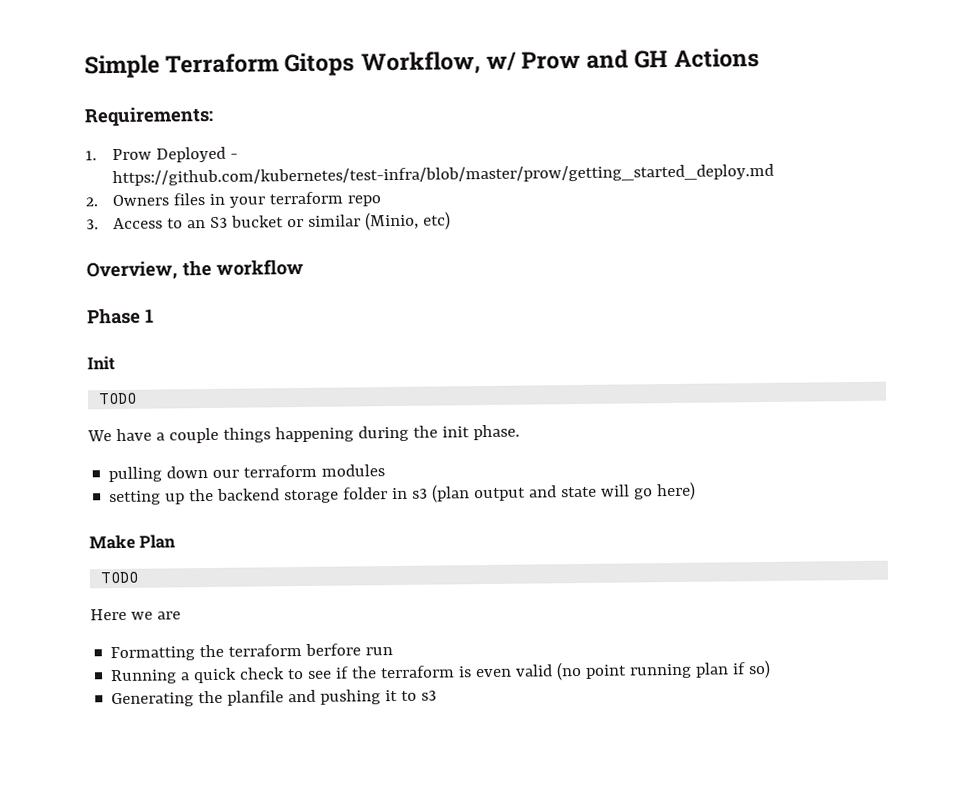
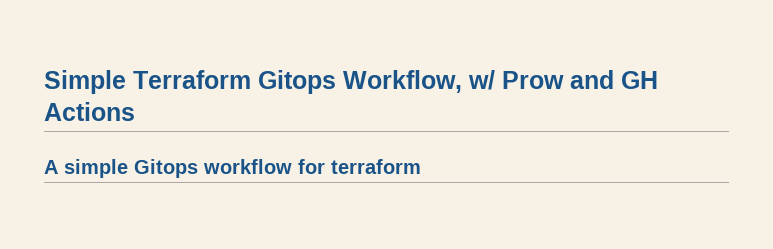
- Requirements:
- 1. Prow Deployed - https://github.com/kubernetes/test-infra/blob/master/prow/getting_started_deploy.md
- 2. Owners files in your terraform repo
- 3. Access to an S3 bucket or similar (Minio, etc)
- Overview, the workflow
- Phase 1
- Init
- TODO
- We have a couple things happening during the init phase.
- pulling down our terraform modules
- setting up the backend storage folder in s3 (plan output and state will go here)
- Make Plan
- TODO
- Here we are
- Formatting the terraform berfore run
- Running a quick check to see if the terraform is even valid (no point running plan if so)
- Generating the planfile and pushing it to s3
+ A simple Gitops workflow for terraform

